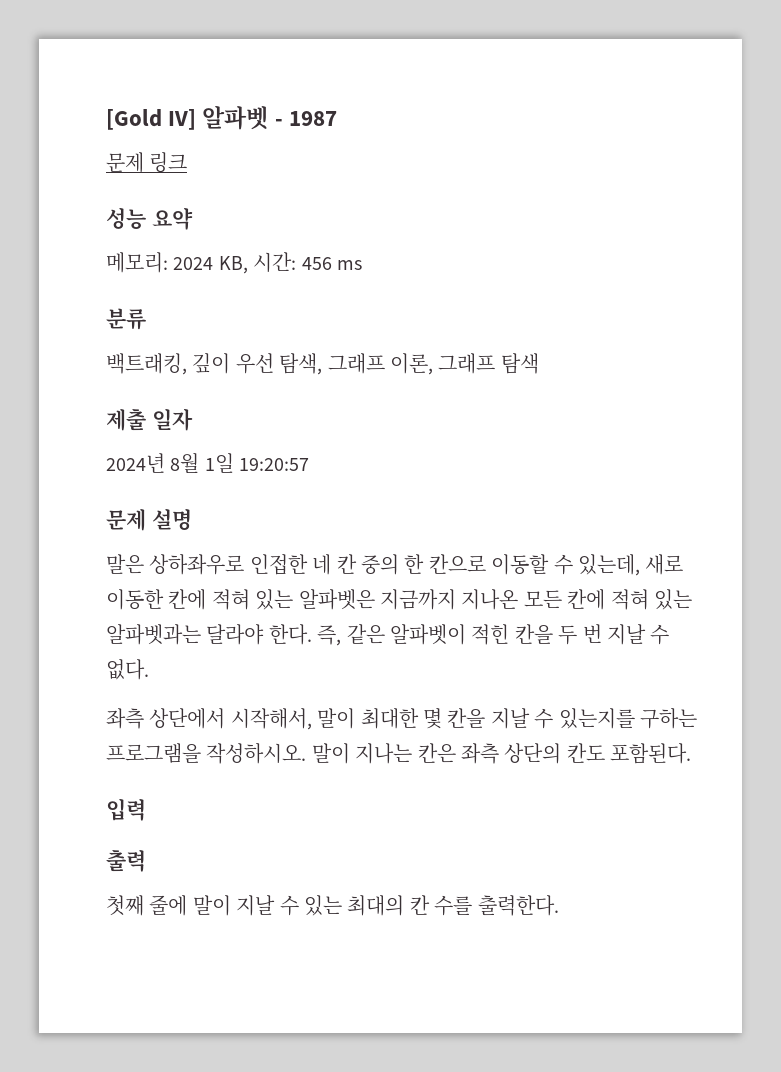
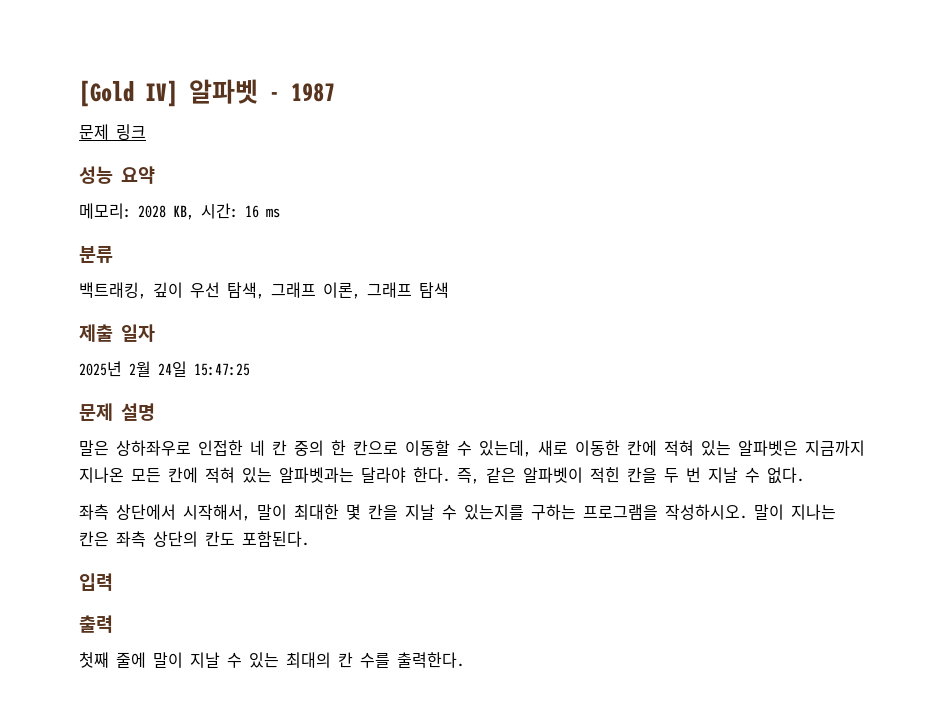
- 메모리: 2024 KB, 시간: 456 ms
+ 메모리: 2028 KB, 시간: 16 ms
- 2024년 8월 1일 19:20:57
+ 2025년 2월 24일 15:47:25

